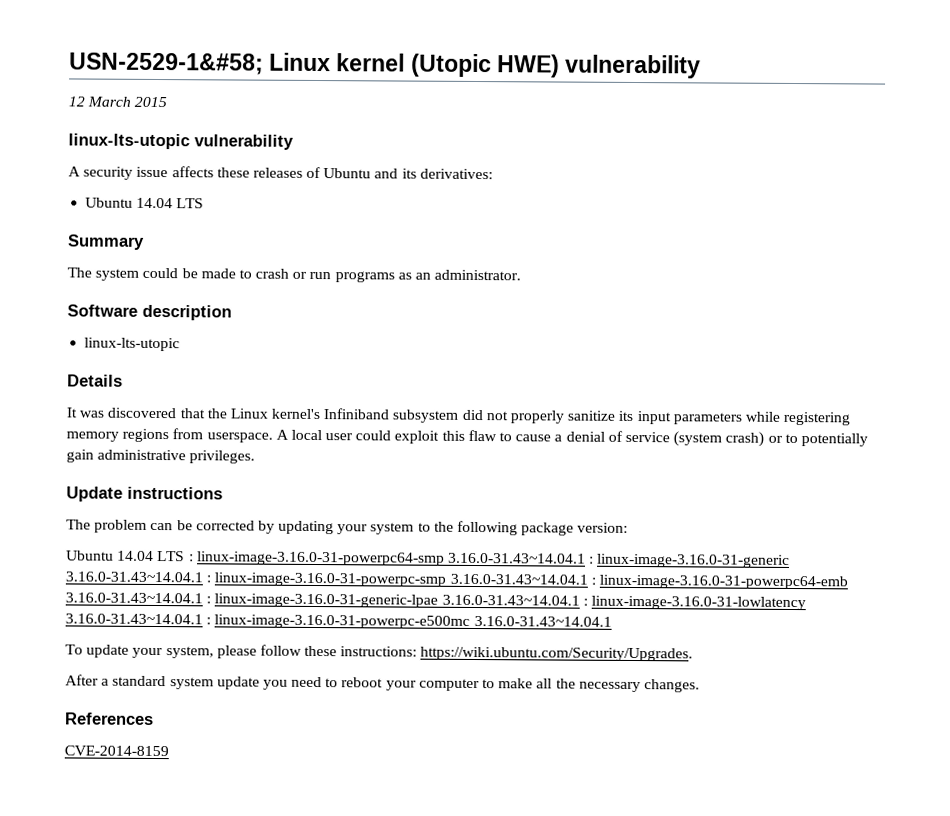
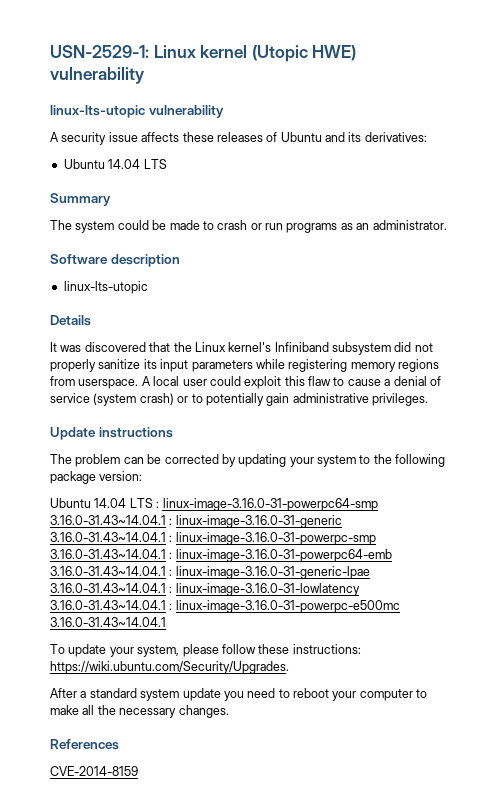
- USN-2529-1&#58; Linux kernel (Utopic HWE) vulnerability
+ USN-2529-1: Linux kernel (Utopic HWE) vulnerability
- 12 March 2015

